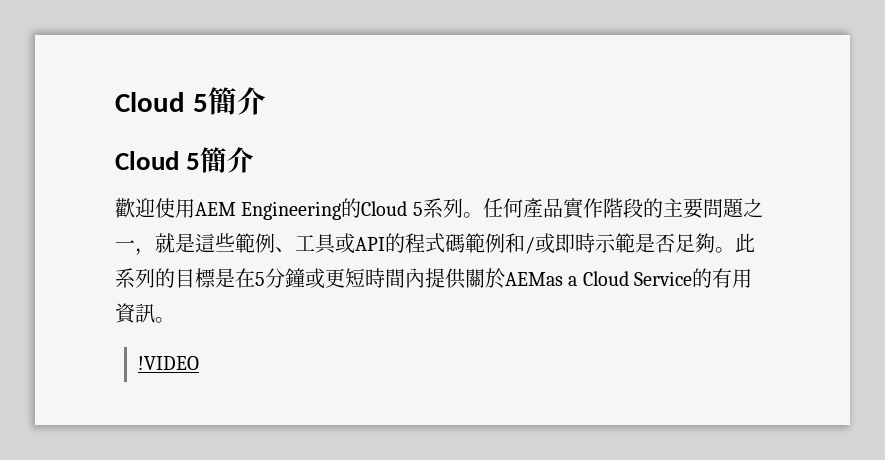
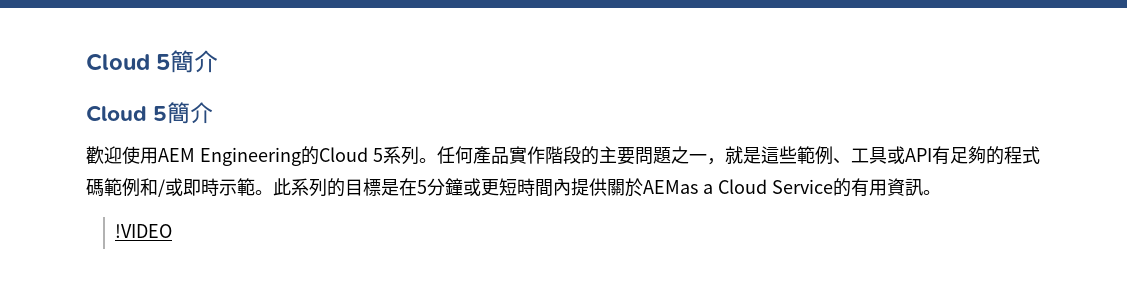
- 任何產品實作階段的主要問題之一，就是這些範例、工具或API的程式碼範例和/或即時示範是否足夠。
+ 任何產品實作階段的主要問題之一，就是這些範例、工具或API有足夠的程式碼範例和/或即時示範。

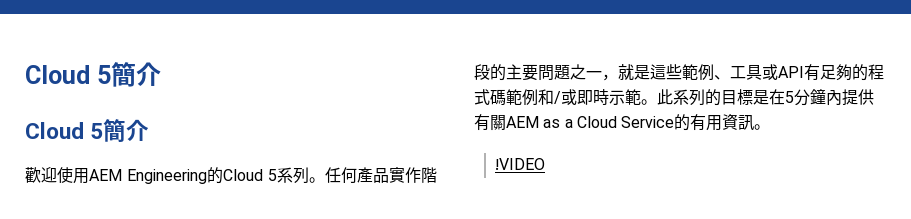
- 此系列的目標是在5分鐘或更短時間內提供關於AEMas a Cloud Service的有用資訊。
+ 此系列的目標是在5分鐘內提供有關AEM as a Cloud Service的有用資訊。

